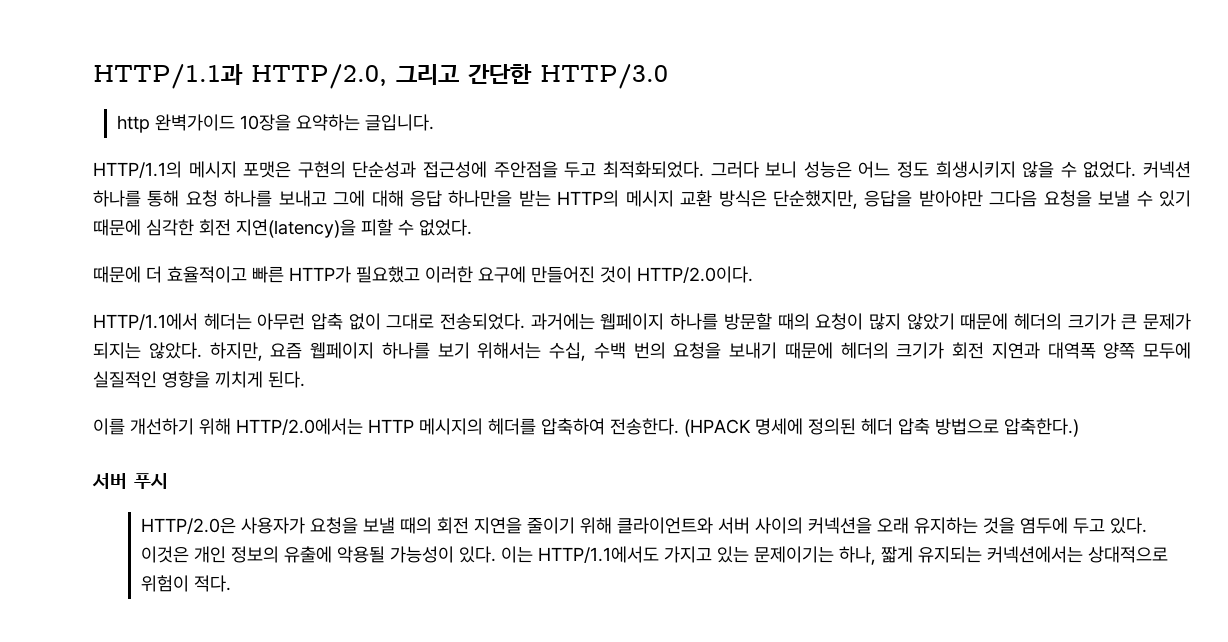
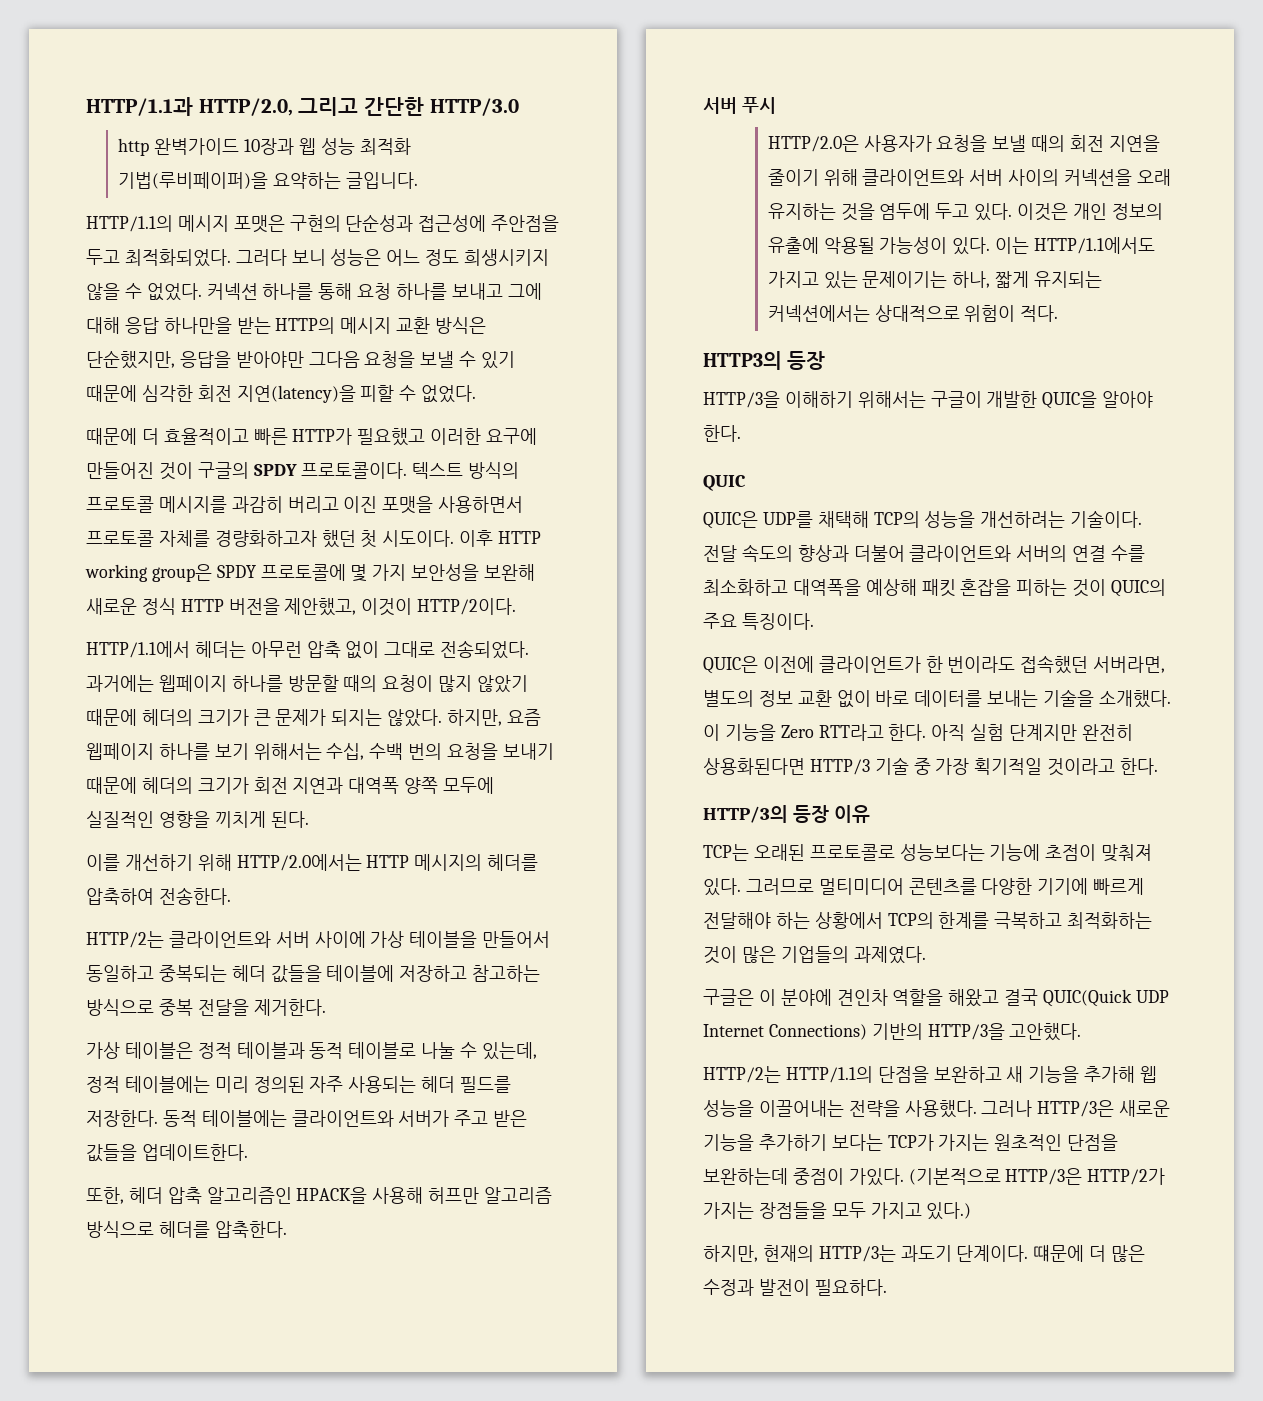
- http 완벽가이드 10장을 요약하는 글입니다.
+ http 완벽가이드 10장과 웹 성능 최적화 기법(루비페이퍼)을 요약하는 글입니다.
- 때문에 더 효율적이고 빠른 HTTP가 필요했고 이러한 요구에 만들어진 것이 HTTP/2.0이다.
+ 때문에 더 효율적이고 빠른 HTTP가 필요했고 이러한 요구에 만들어진 것이 구글의 SPDY 프로토콜이다. 텍스트 방식의 프로토콜 메시지를 과감히 버리고 이진 포맷을 사용하면서 프로토콜 자체를 경량화하고자 했던 첫 시도이다. 이후 HTTP working group은 SPDY 프로토콜에 몇 가지 보안성을 보완해 새로운 정식 HTTP 버전을 제안했고, 이것이 HTTP/2이다.
- 이를 개선하기 위해 HTTP/2.0에서는 HTTP 메시지의 헤더를 압축하여 전송한다. (HPACK 명세에 정의된 헤더 압축 방법으로 압축한다.)
+ 이를 개선하기 위해 HTTP/2.0에서는 HTTP 메시지의 헤더를 압축하여 전송한다.
+ HTTP/2는 클라이언트와 서버 사이에 가상 테이블을 만들어서 동일하고 중복되는 헤더 값들을 테이블에 저장하고 참고하는 방식으로 중복 전달을 제거한다.
+ 가상 테이블은 정적 테이블과 동적 테이블로 나눌 수 있는데, 정적 테이블에는 미리 정의된 자주 사용되는 헤더 필드를 저장한다. 동적 테이블에는 클라이언트와 서버가 주고 받은 값들을 업데이트한다.
+ 또한, 헤더 압축 알고리즘인 HPACK을 사용해 허프만 알고리즘 방식으로 헤더를 압축한다.
+ HTTP3의 등장
+ HTTP/3을 이해하기 위해서는 구글이 개발한 QUIC을 알아야 한다.
+ QUIC
+ QUIC은 UDP를 채택해 TCP의 성능을 개선하려는 기술이다. 전달 속도의 향상과 더불어 클라이언트와 서버의 연결 수를 최소화하고 대역폭을 예상해 패킷 혼잡을 피하는 것이 QUIC의 주요 특징이다.
+ QUIC은 이전에 클라이언트가 한 번이라도 접속했던 서버라면, 별도의 정보 교환 없이 바로 데이터를 보내는 기술을 소개했다. 이 기능을 Zero RTT라고 한다. 아직 실험 단계지만 완전히 상용화된다면 HTTP/3 기술 중 가장 획기적일 것이라고 한다.
+ HTTP/3의 등장 이유
+ TCP는 오래된 프로토콜로 성능보다는 기능에 초점이 맞춰져 있다. 그러므로 멀티미디어 콘텐츠를 다양한 기기에 빠르게 전달해야 하는 상황에서 TCP의 한계를 극복하고 최적화하는 것이 많은 기업들의 과제였다.
+ 구글은 이 분야에 견인차 역할을 해왔고 결국 QUIC(Quick UDP Internet Connections) 기반의 HTTP/3을 고안했다.
+ HTTP/2는 HTTP/1.1의 단점을 보완하고 새 기능을 추가해 웹 성능을 이끌어내는 전략을 사용했다. 그러나 HTTP/3은 새로운 기능을 추가하기 보다는 TCP가 가지는 원초적인 단점을 보완하는데 중점이 가있다. (기본적으로 HTTP/3은 HTTP/2가 가지는 장점들을 모두 가지고 있다.)
+ 하지만, 현재의 HTTP/3는 과도기 단계이다. 떄문에 더 많은 수정과 발전이 필요하다.

